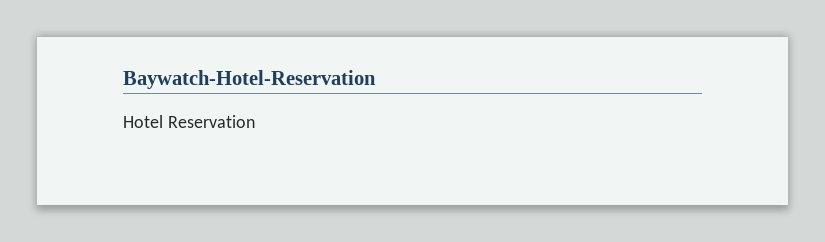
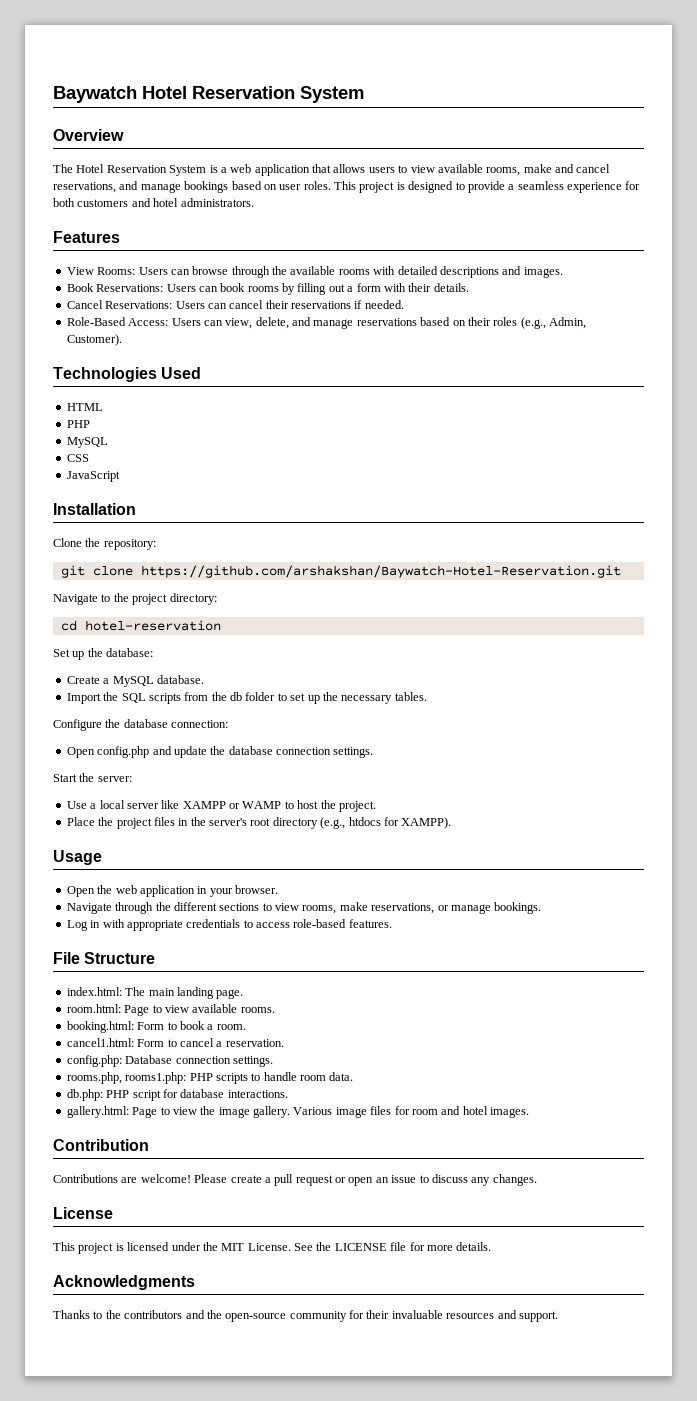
- Baywatch-Hotel-Reservation
- Hotel Reservation
+ Baywatch Hotel Reservation System
+ Overview
+ The Hotel Reservation System is a web application that allows users to view available rooms, make and cancel reservations, and manage bookings based on user roles. This project is designed to provide a seamless experience for both customers and hotel administrators.
+ Features
+ View Rooms: Users can browse through the available rooms with detailed descriptions and images.
+ Book Reservations: Users can book rooms by filling out a form with their details.
+ Cancel Reservations: Users can cancel their reservations if needed.
+ Role-Based Access: Users can view, delete, and manage reservations based on their roles (e.g., Admin, Customer).
+ Technologies Used
+ HTML
+ PHP
+ MySQL
+ CSS
+ JavaScript
+ Installation
+ Clone the repository:
+ git clone https://github.com/arshakshan/Baywatch-Hotel-Reservation.git
+ Navigate to the project directory:
+ cd hotel-reservation
+ Set up the database:
+ Create a MySQL database.
+ Import the SQL scripts from the db folder to set up the necessary tables.
+ Configure the database connection:
+ Open config.php and update the database connection settings.
+ Start the server:
+ Use a local server like XAMPP or WAMP to host the project.
+ Place the project files in the server's root directory (e.g., htdocs for XAMPP).
+ Usage
+ Open the web application in your browser.
+ Navigate through the different sections to view rooms, make reservations, or manage bookings.
+ Log in with appropriate credentials to access role-based features.
+ File Structure
+ index.html: The main landing page.
+ room.html: Page to view available rooms.
+ booking.html: Form to book a room.
+ cancel1.html: Form to cancel a reservation.
+ config.php: Database connection settings.
+ rooms.php, rooms1.php: PHP scripts to handle room data.
+ db.php: PHP script for database interactions.
+ gallery.html: Page to view the image gallery. Various image files for room and hotel images.
+ Contribution
+ Contributions are welcome! Please create a pull request or open an issue to discuss any changes.
+ License
+ This project is licensed under the MIT License. See the LICENSE file for more details.
+ Acknowledgments
+ Thanks to the contributors and the open-source community for their invaluable resources and support.

